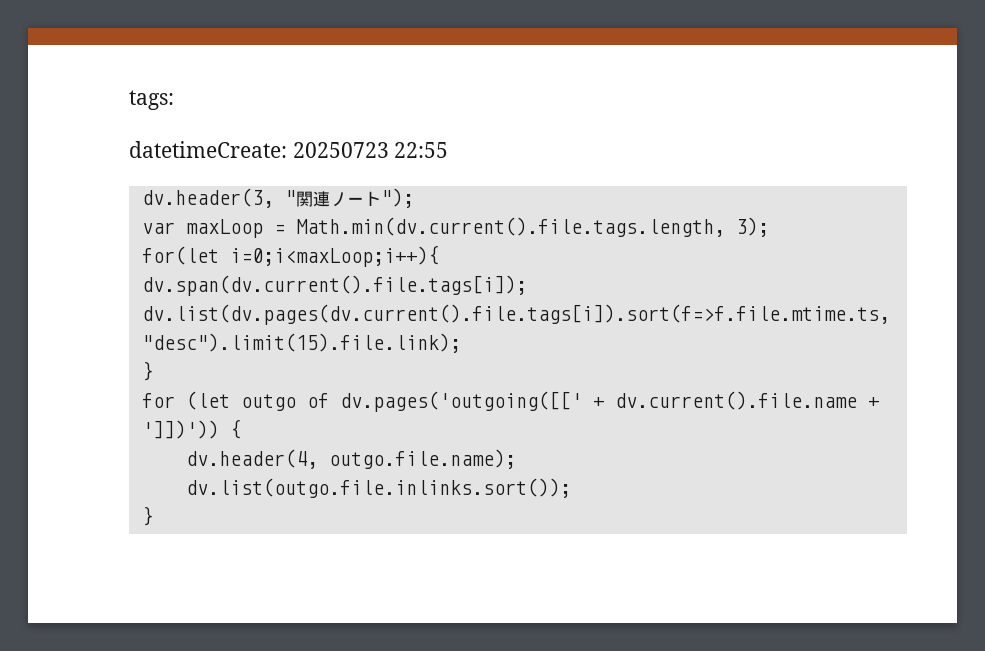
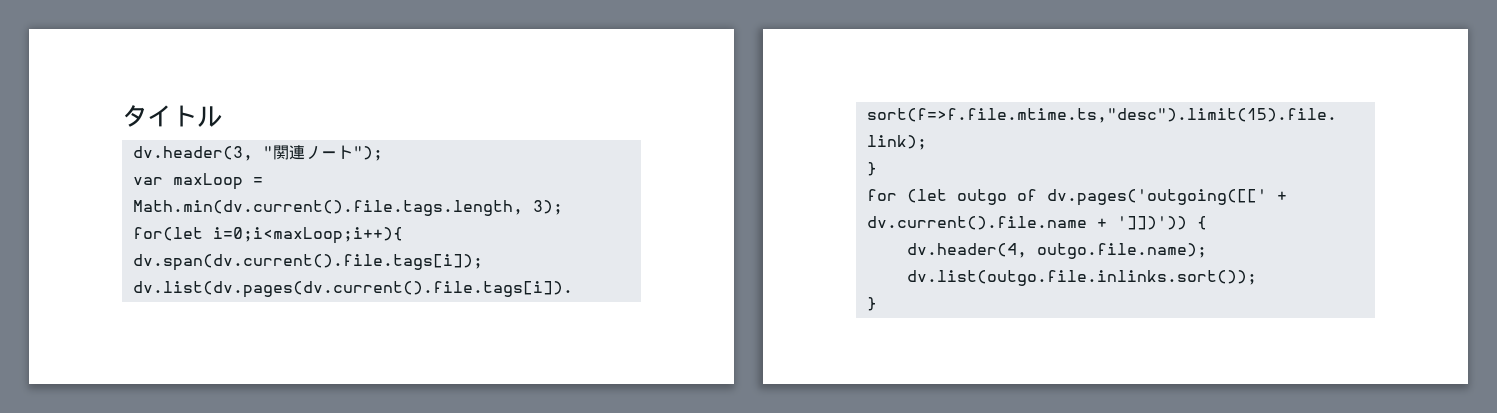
- tags:
- datetimeCreate: 20250723 22:55
+ タイトル

